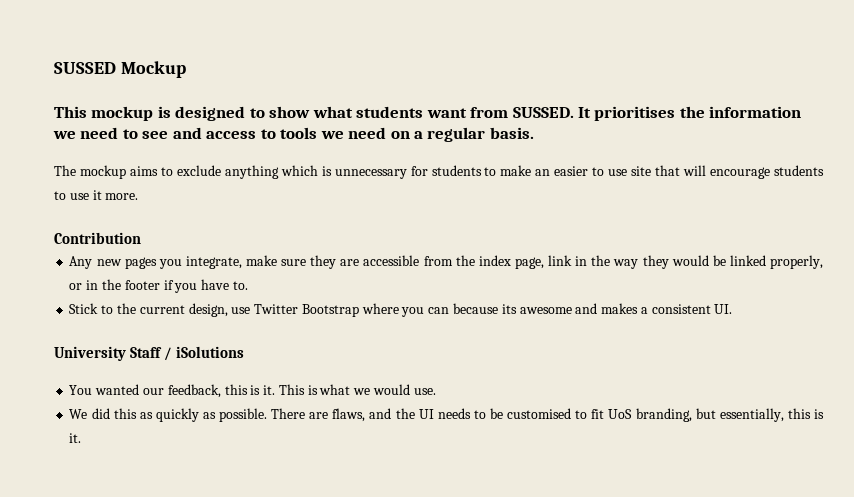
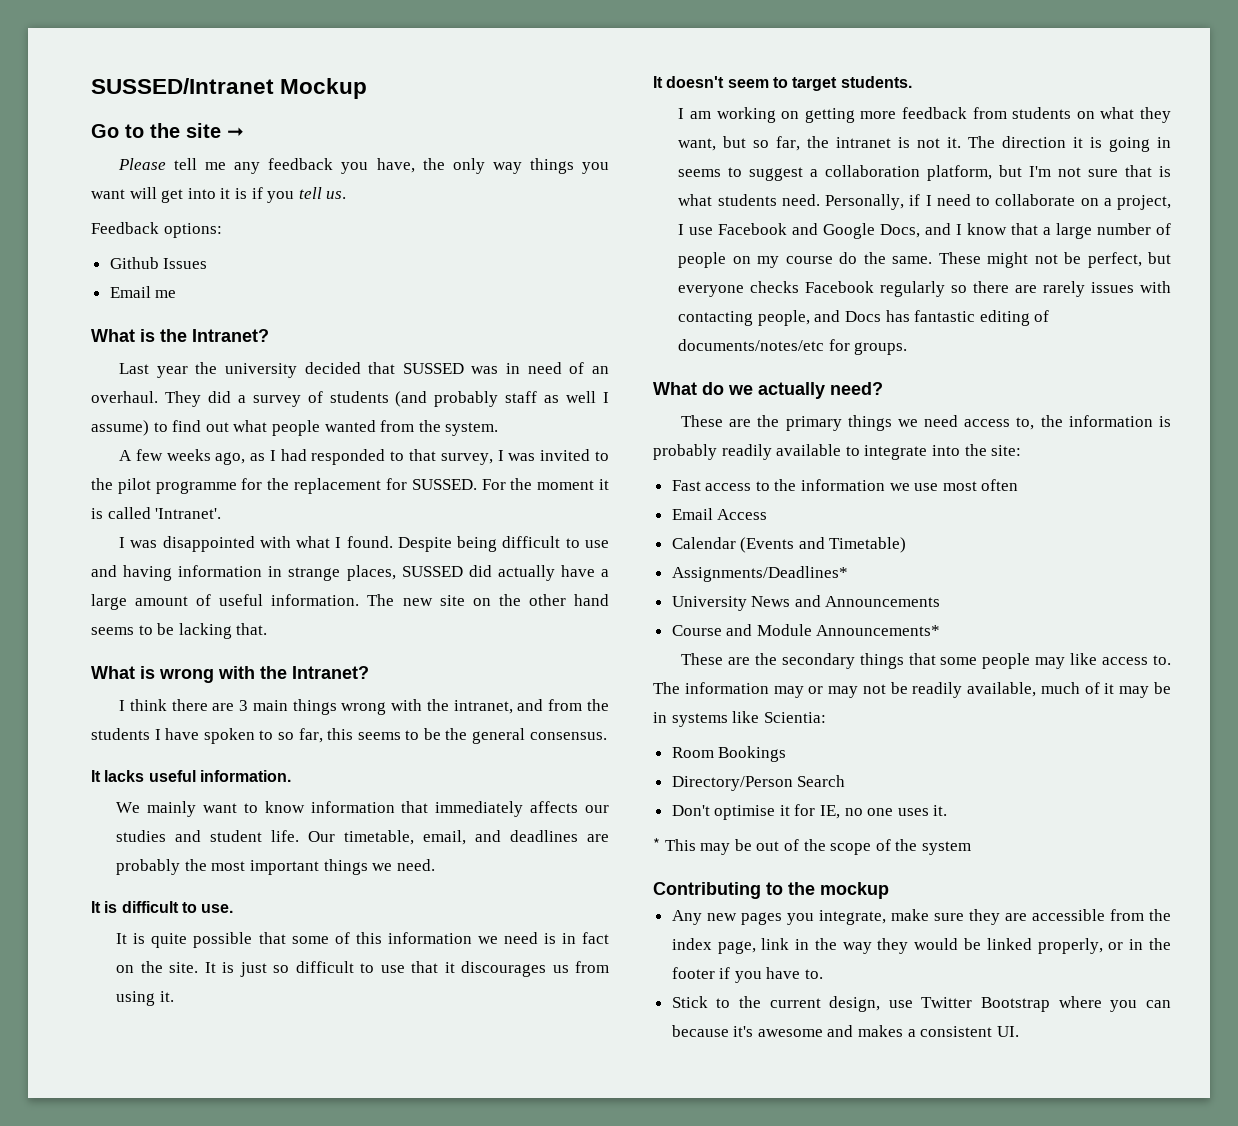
- SUSSED Mockup
+ SUSSED/Intranet Mockup
- This mockup is designed to show what students want from SUSSED. It prioritises the information we need to see and access to tools we need on a regular basis.
- The mockup aims to exclude anything which is unnecessary for students to make an easier to use site that will encourage students to use it more.
- Contribution
+ Go to the site ➞
+ Please tell me any feedback you have, the only way things you want will get into it is if you tell us.
+ Feedback options:
+ Github Issues
+ Email me
+ What is the Intranet?
+ Last year the university decided that SUSSED was in need of an overhaul. They did a survey of students (and probably staff as well I assume) to find out what people wanted from the system.
+ A few weeks ago, as I had responded to that survey, I was invited to the pilot programme for the replacement for SUSSED. For the moment it is called 'Intranet'.
+ I was disappointed with what I found. Despite being difficult to use and having information in strange places, SUSSED did actually have a large amount of useful information. The new site on the other hand seems to be lacking that.
+ What is wrong with the Intranet?
+ I think there are 3 main things wrong with the intranet, and from the students I have spoken to so far, this seems to be the general consensus.
+ It lacks useful information.
+ We mainly want to know information that immediately affects our studies and student life. Our timetable, email, and deadlines are probably the most important things we need.
+ It is difficult to use.
+ It is quite possible that some of this information we need is in fact on the site. It is just so difficult to use that it discourages us from using it.
+ It doesn't seem to target students.
+ I am working on getting more feedback from students on what they want, but so far, the intranet is not it. The direction it is going in seems to suggest a collaboration platform, but I'm not sure that is what students need. Personally, if I need to collaborate on a project, I use Facebook and Google Docs, and I know that a large number of people on my course do the same. These might not be perfect, but everyone checks Facebook regularly so there are rarely issues with contacting people, and Docs has fantastic editing of documents/notes/etc for groups.
+ What do we actually need?
+ These are the primary things we need access to, the information is probably readily available to integrate into the site:
+ Fast access to the information we use most often
+ Email Access
+ Calendar (Events and Timetable)
+ Assignments/Deadlines*
+ University News and Announcements
+ Course and Module Announcements*
+ These are the secondary things that some people may like access to. The information may or may not be readily available, much of it may be in systems like Scientia:
+ Room Bookings
+ Directory/Person Search
+ Don't optimise it for IE, no one uses it.
+ * This may be out of the scope of the system
+ Contributing to the mockup
- Stick to the current design, use Twitter Bootstrap where you can because its awesome and makes a consistent UI.
+ Stick to the current design, use Twitter Bootstrap where you can because it's awesome and makes a consistent UI.
- University Staff / iSolutions
- You wanted our feedback, this is it. This is what we would use.
- We did this as quickly as possible. There are flaws, and the UI needs to be customised to fit UoS branding, but essentially, this is it.

